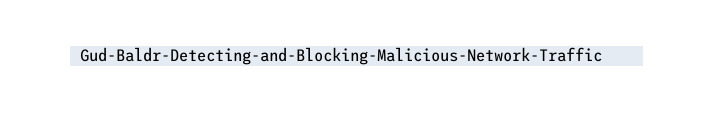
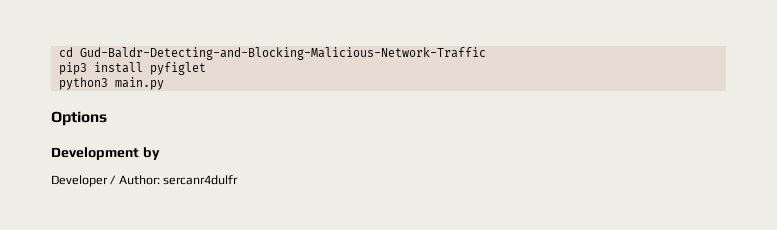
- Gud-Baldr-Detecting-and-Blocking-Malicious-Network-Traffic
+ cd Gud-Baldr-Detecting-and-Blocking-Malicious-Network-Traffic
+ pip3 install pyfiglet
+ python3 main.py
+ Options
+ Development by
+ Developer / Author: sercanr4dulfr

